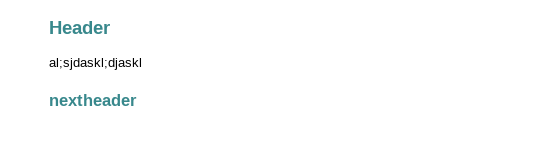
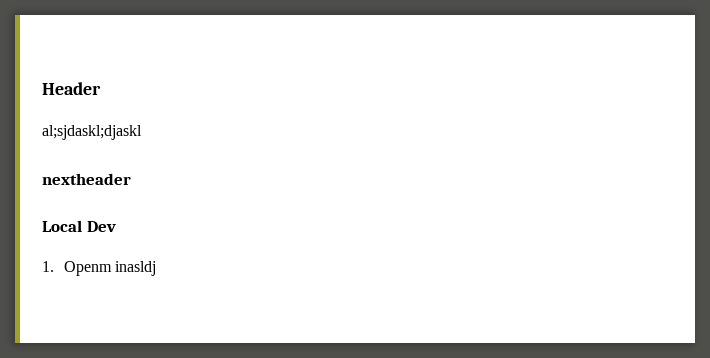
+ Local Dev
+ 1. Openm inasldj

